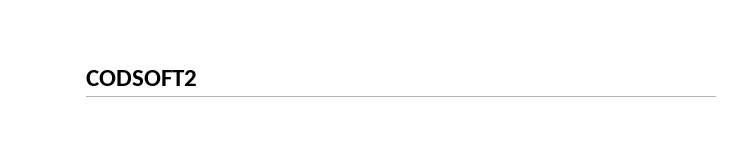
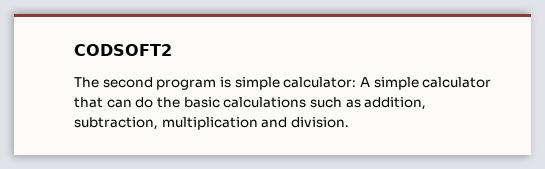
+ The second program is simple calculator: A simple calculator that can do the basic calculations such as addition, subtraction, multiplication and division.

